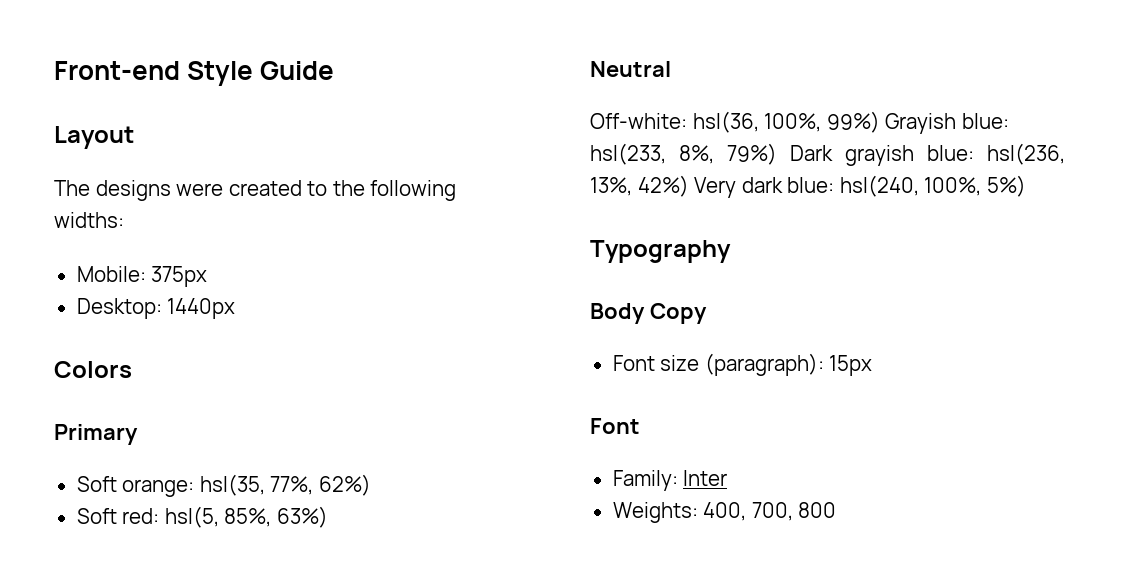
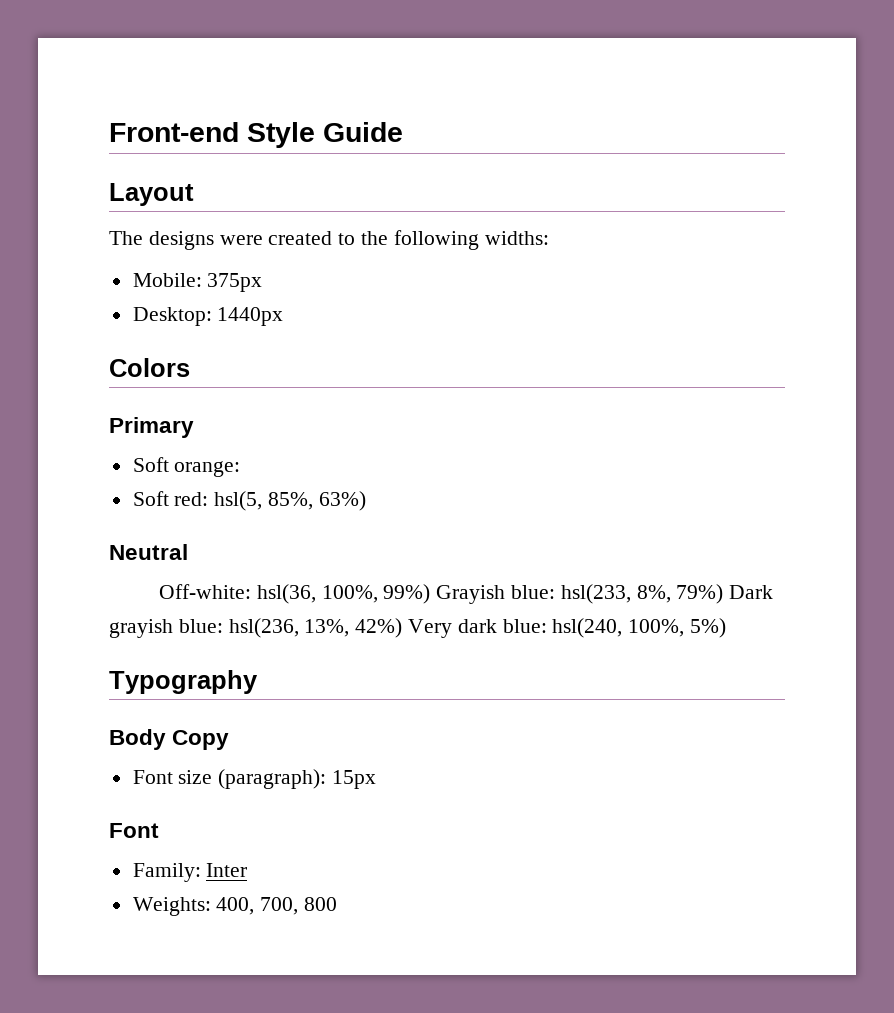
- Soft orange: hsl(35, 77%, 62%)
+ Soft orange:

